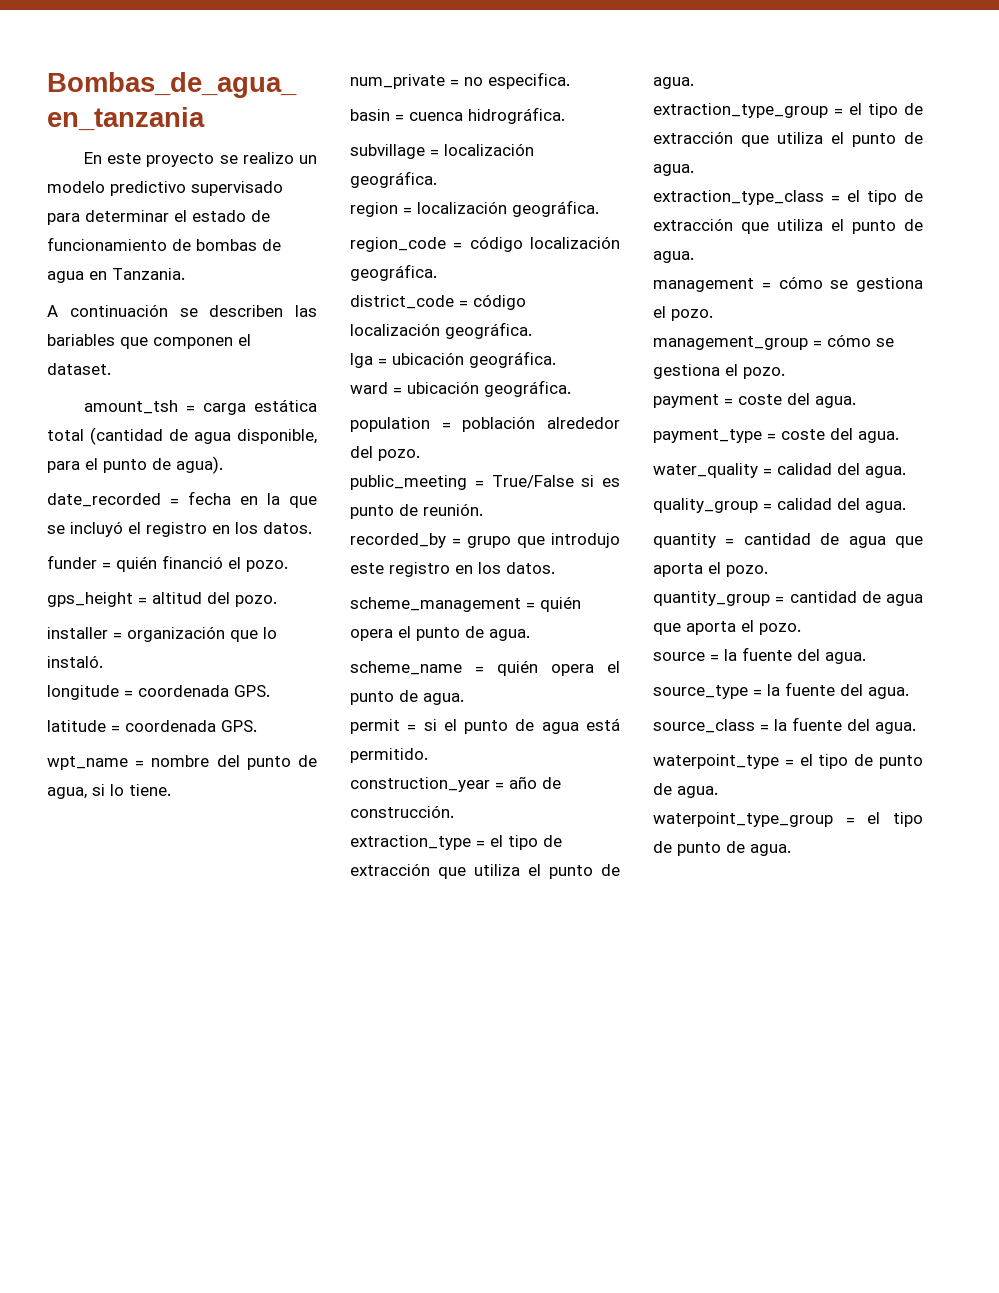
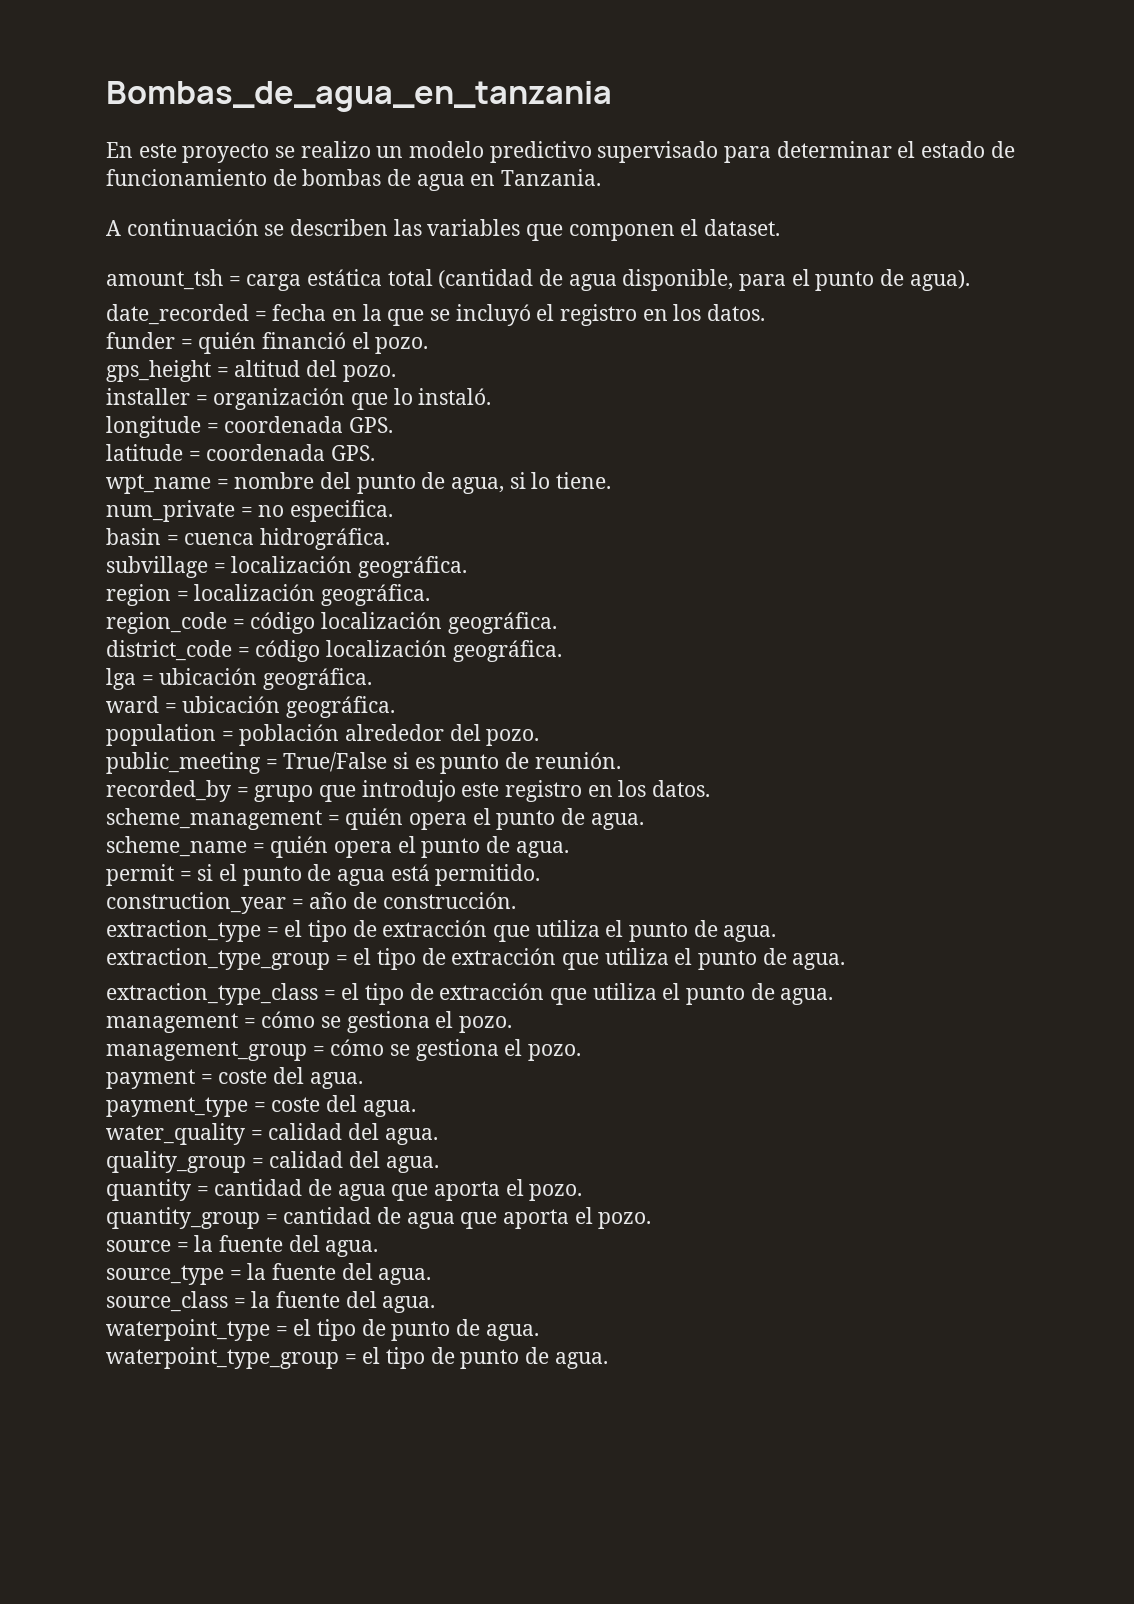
- A continuación se describen las bariables que componen el dataset.
+ A continuación se describen las variables que componen el dataset.

